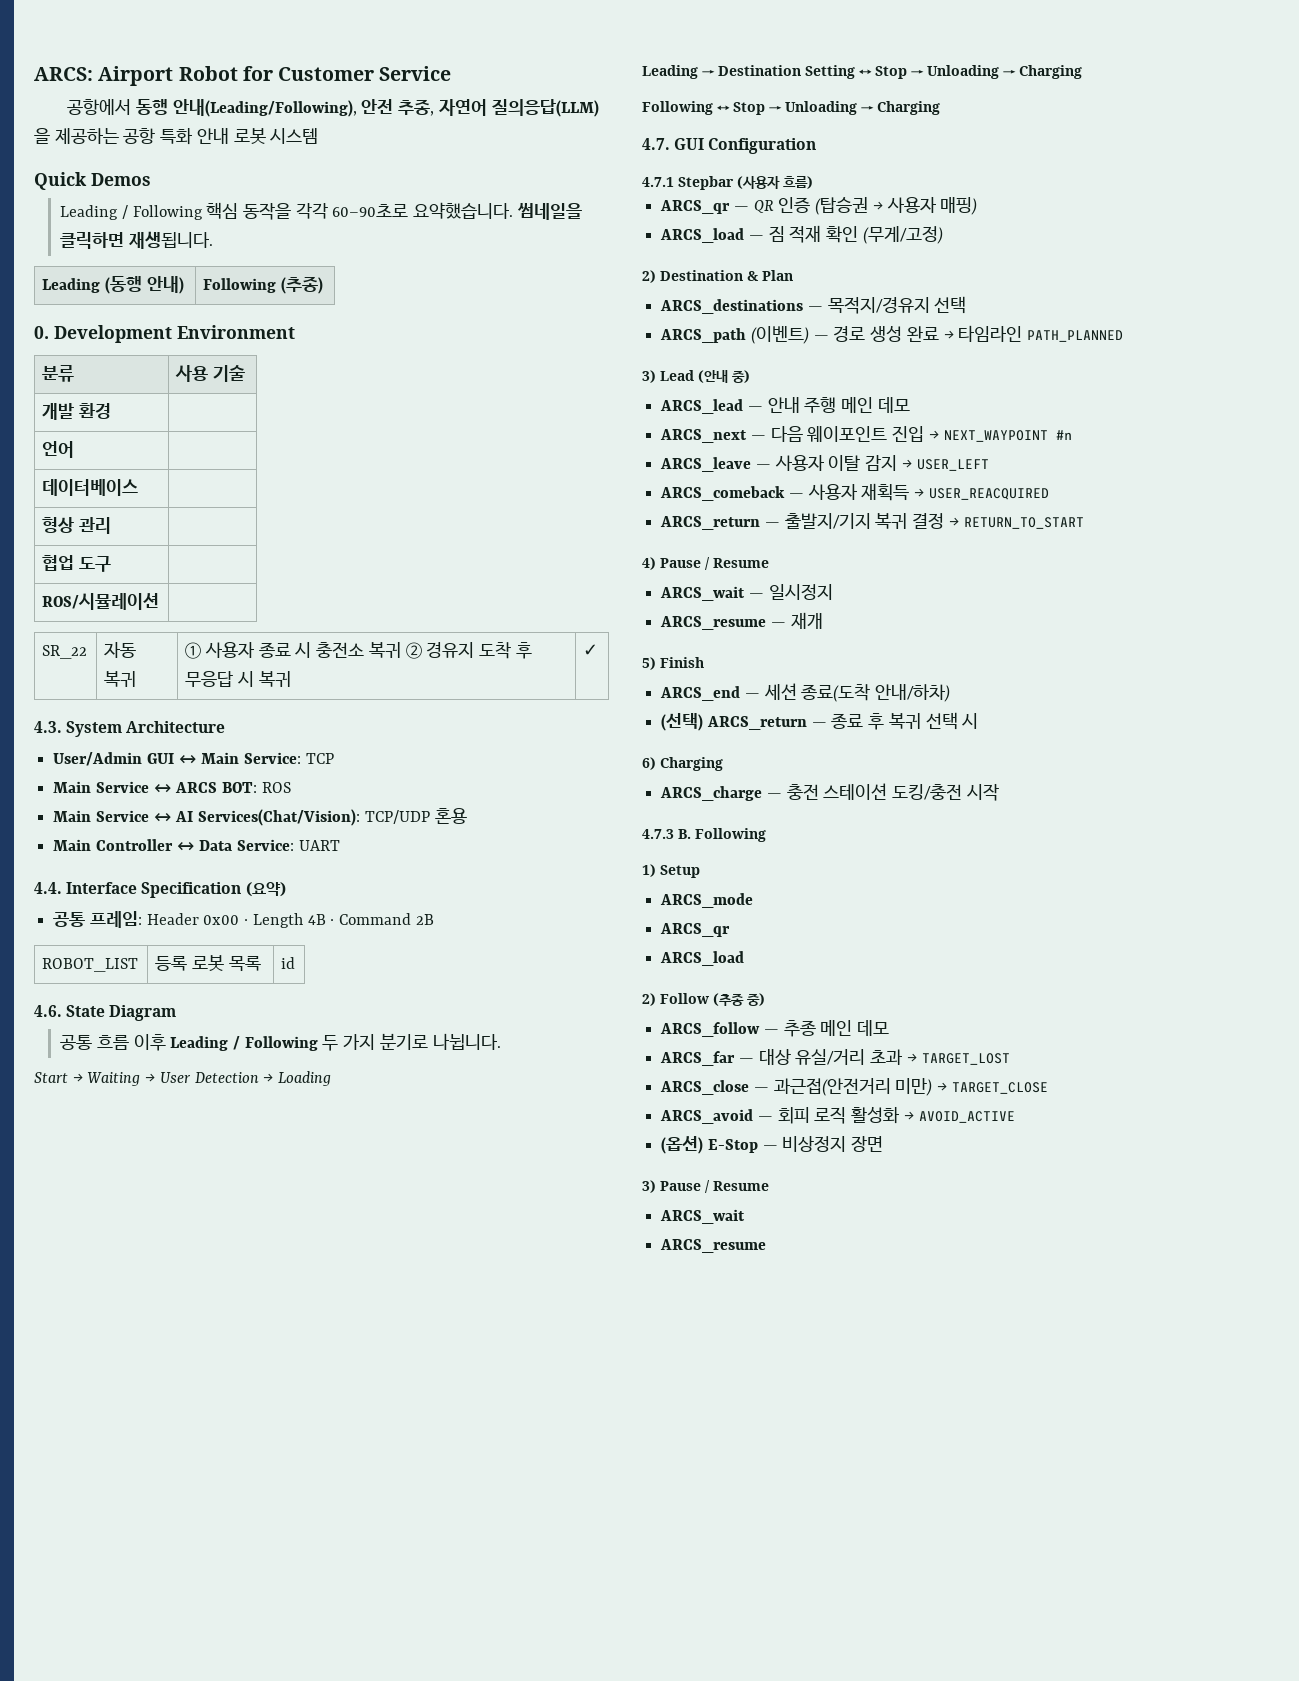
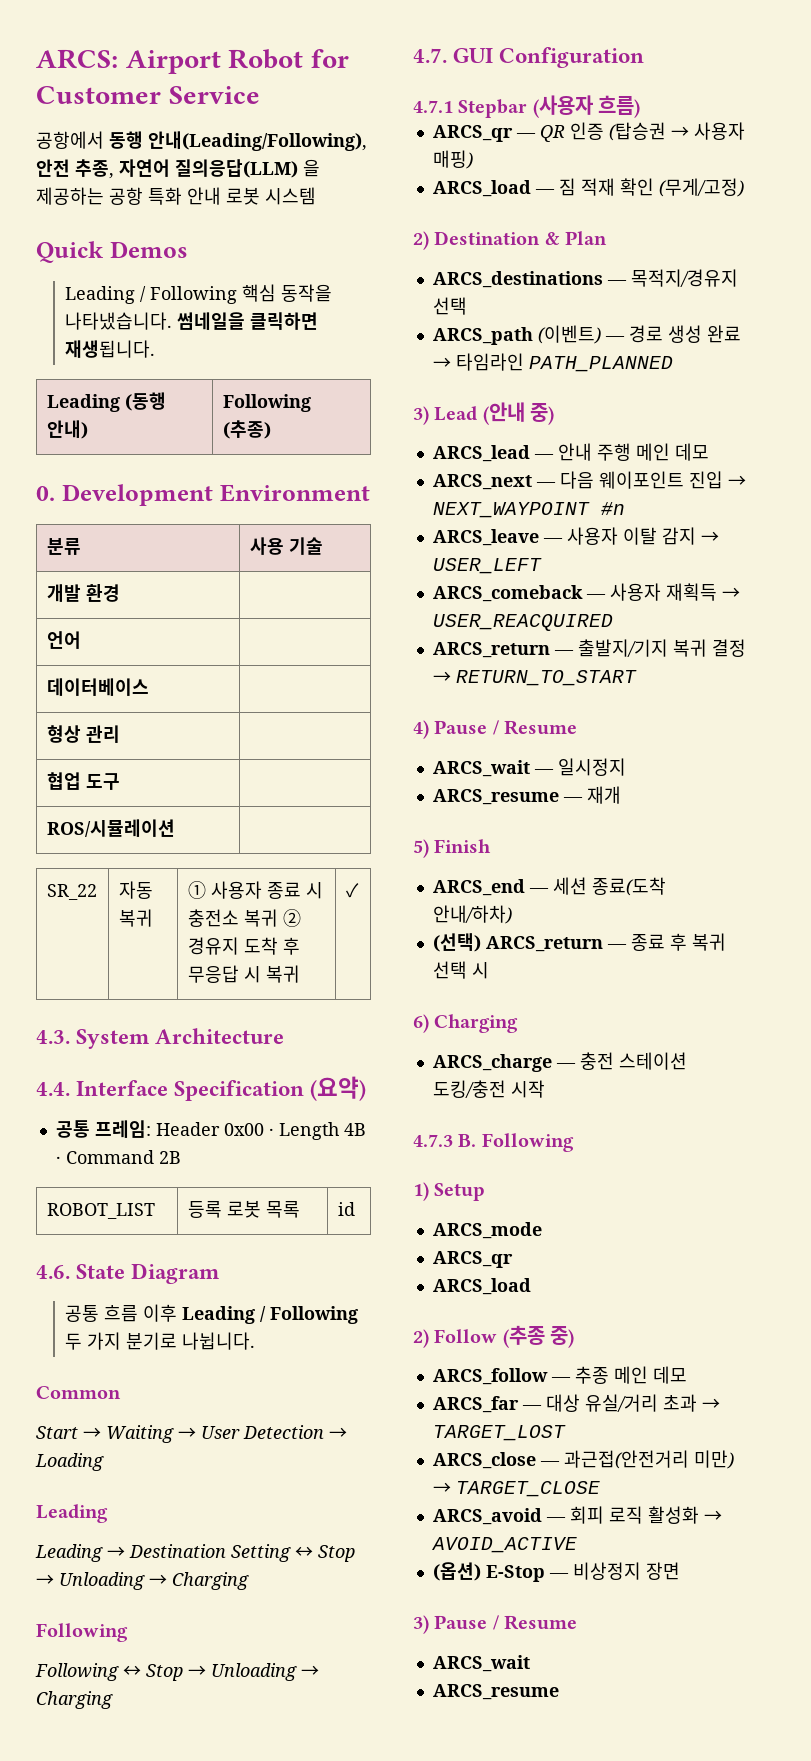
- Leading / Following 핵심 동작을 각각 60–90초로 요약했습니다.
+ Leading / Following 핵심 동작을 나타냈습니다.
- User/Admin GUI ↔ Main Service: TCP
- Main Service ↔ ARCS BOT: ROS
- Main Service ↔ AI Services(Chat/Vision): TCP/UDP 혼용
- Main Controller ↔ Data Service: UART
+ Common
  Start → Waiting → User Detection → Loading
+ Leading
  Leading → Destination Setting ↔ Stop → Unloading → Charging
+ Following

